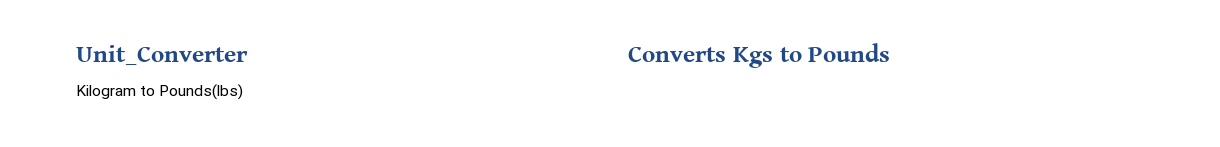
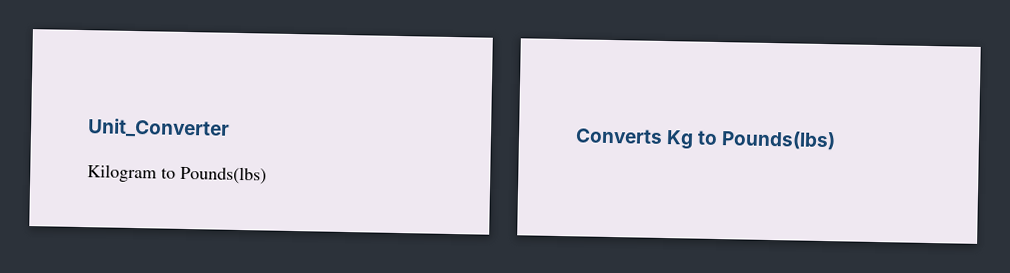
- Converts Kgs to Pounds
+ Converts Kg to Pounds(lbs)

